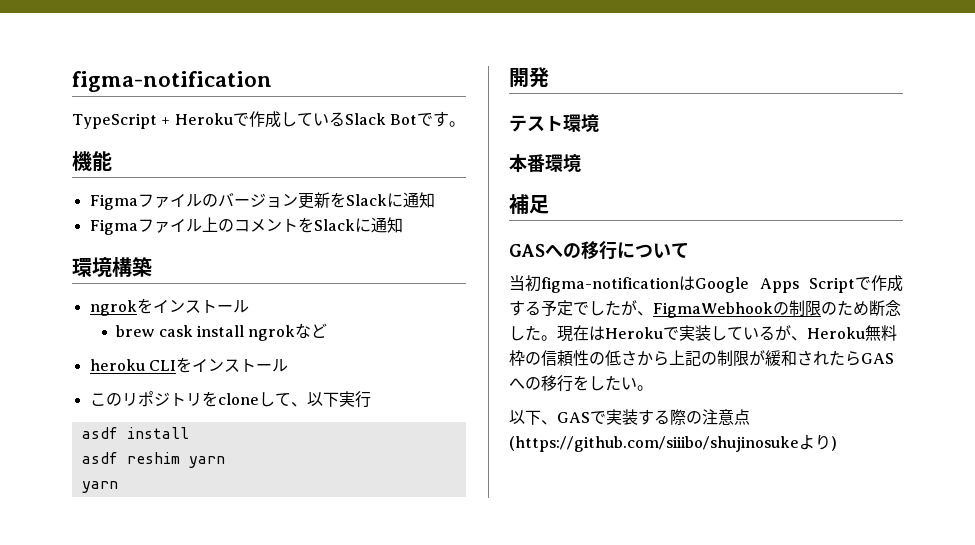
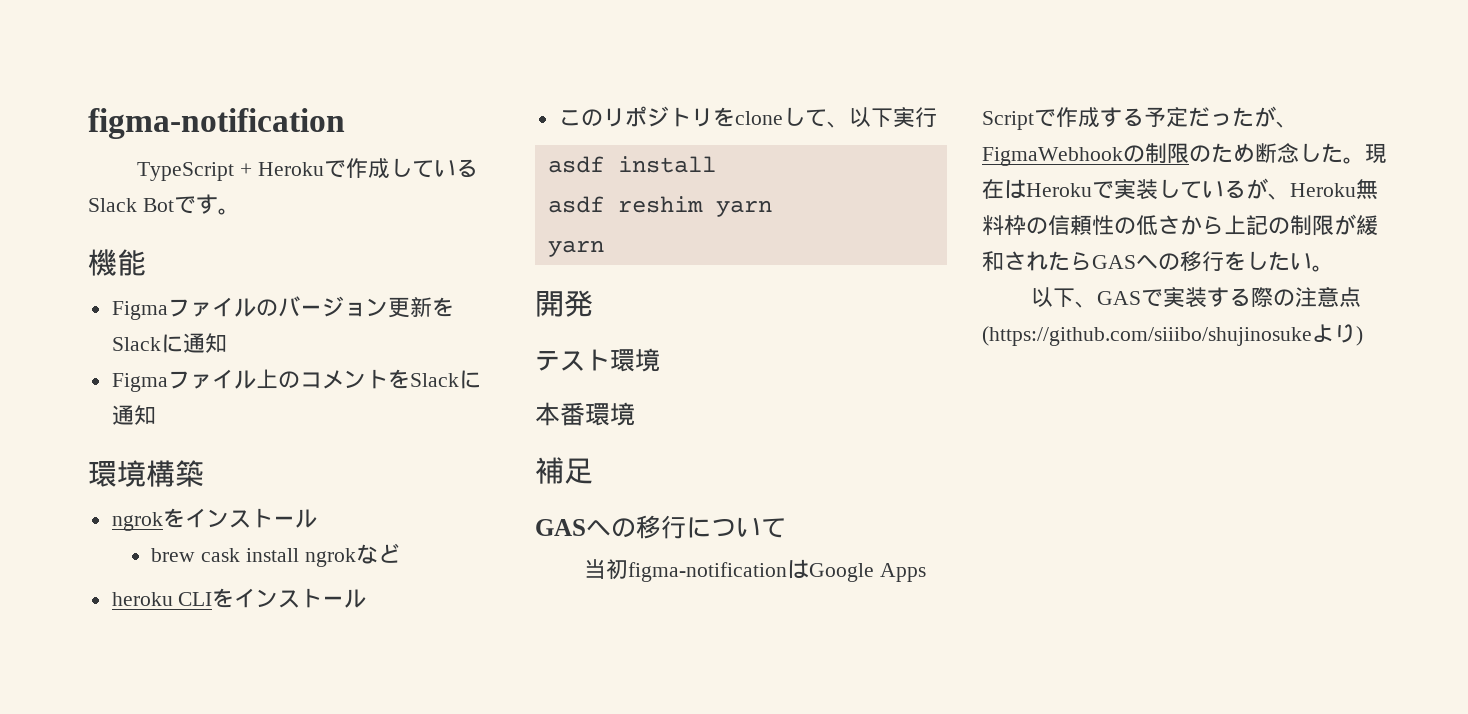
- 当初figma-notificationはGoogle Apps Scriptで作成する予定でしたが、FigmaWebhookの制限のため断念した。
+ 当初figma-notificationはGoogle Apps Scriptで作成する予定だったが、FigmaWebhookの制限のため断念した。

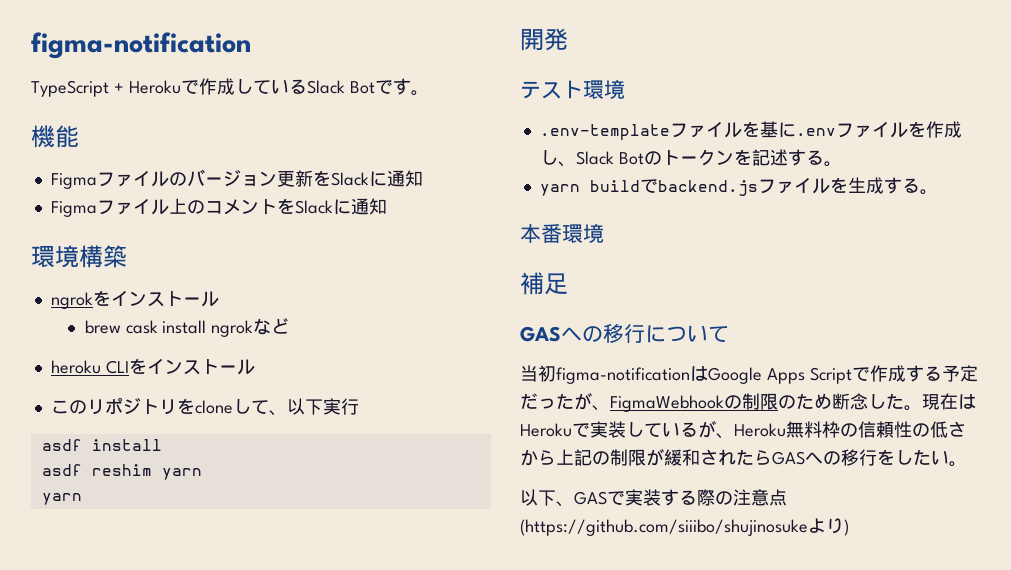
+ .env-templateファイルを基に.envファイルを作成し、Slack Botのトークンを記述する。
+ yarn buildでbackend.jsファイルを生成する。

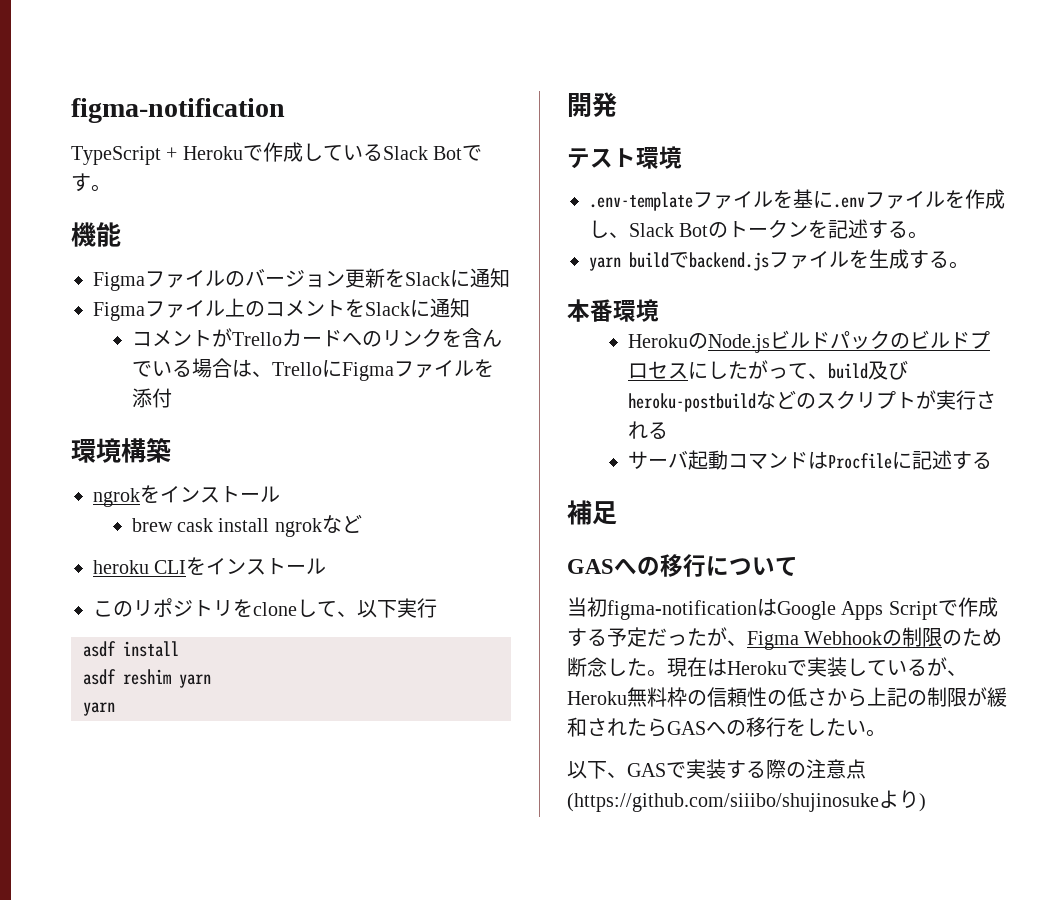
+ コメントがTrelloカードへのリンクを含んでいる場合は、TrelloにFigmaファイルを添付
+ HerokuのNode.jsビルドパックのビルドプロセスにしたがって、build及びheroku-postbuildなどのスクリプトが実行される
+ サーバ起動コマンドはProcfileに記述する
- 当初figma-notificationはGoogle Apps Scriptで作成する予定だったが、FigmaWebhookの制限のため断念した。
+ 当初figma-notificationはGoogle Apps Scriptで作成する予定だったが、Figma Webhookの制限のため断念した。

